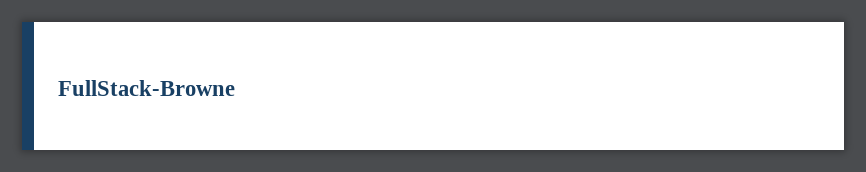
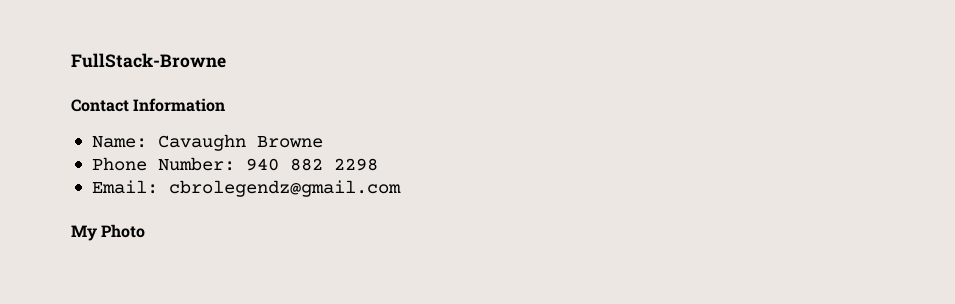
+ Contact Information
+ Name: Cavaughn Browne
+ Phone Number: 940 882 2298
+ Email: cbrolegendz@gmail.com
+ My Photo

